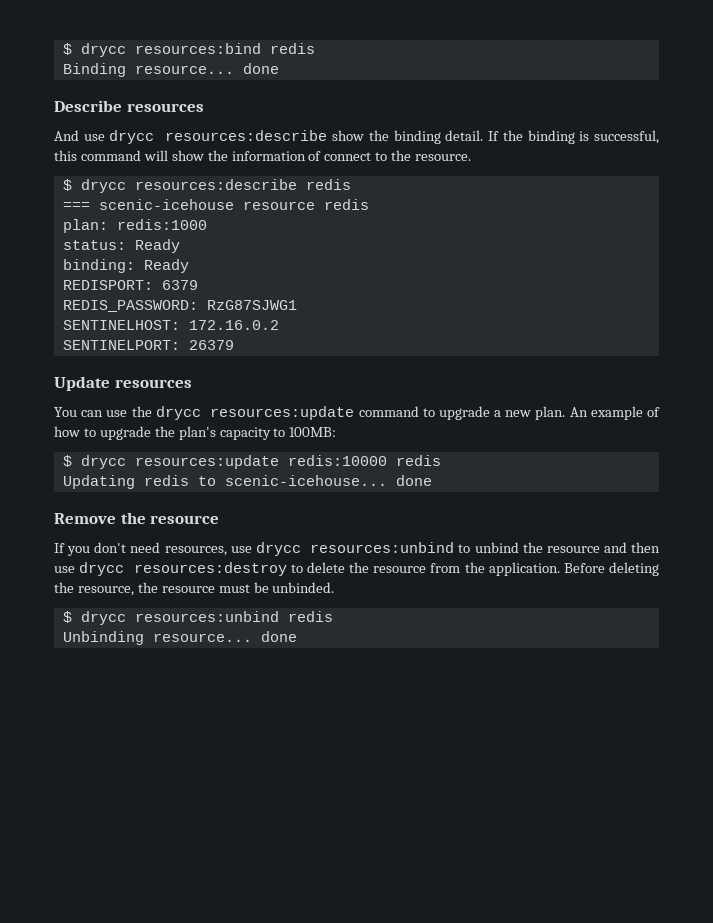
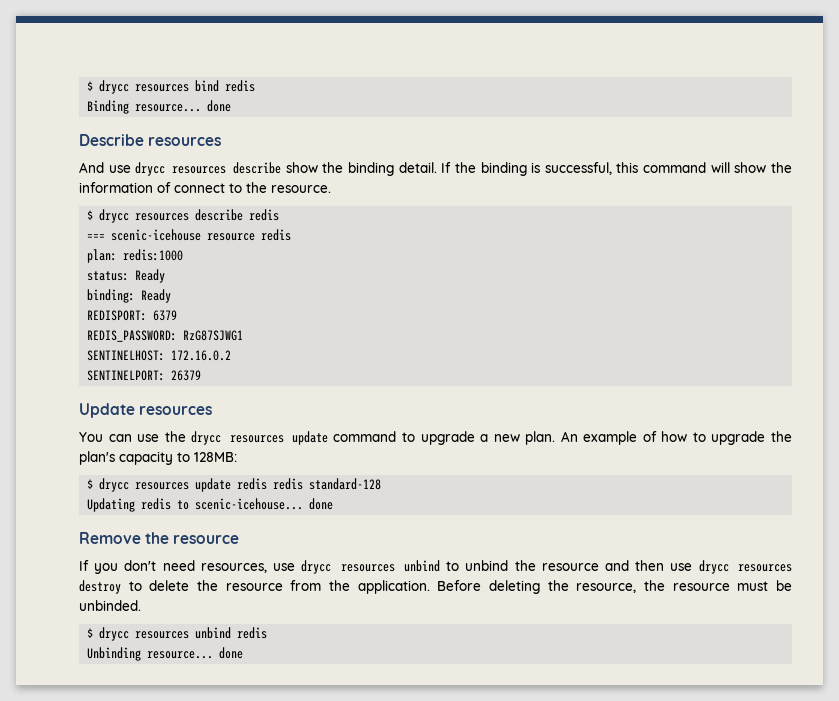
- $ drycc resources:bind redis
+ $ drycc resources bind redis
- And use drycc resources:describe show the binding detail.
+ And use drycc resources describe show the binding detail.
- $ drycc resources:describe redis
+ $ drycc resources describe redis
- You can use the drycc resources:update command to upgrade a new plan.
+ You can use the drycc resources update command to upgrade a new plan.
- An example of how to upgrade the plan's capacity to 100MB:
- $ drycc resources:update redis:10000 redis
+ An example of how to upgrade the plan's capacity to 128MB:
+ $ drycc resources update redis redis standard-128
- If you don't need resources, use drycc resources:unbind to unbind the resource and then use drycc resources:destroy to delete the resource from the application.
+ If you don't need resources, use drycc resources unbind to unbind the resource and then use drycc resources destroy to delete the resource from the application.
- $ drycc resources:unbind redis
+ $ drycc resources unbind redis

